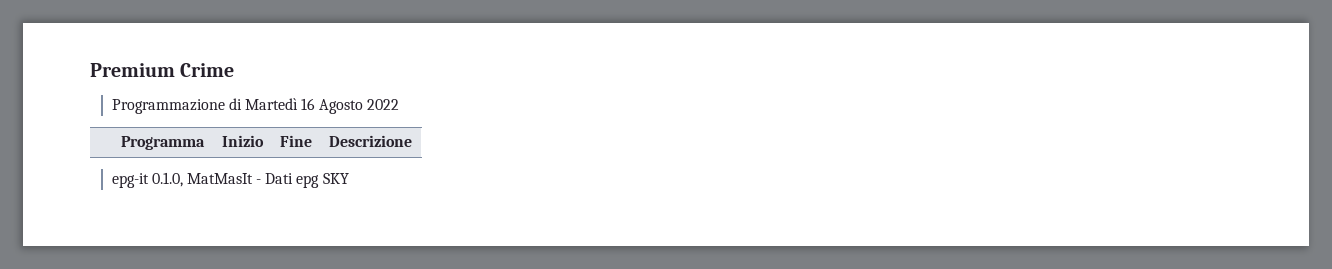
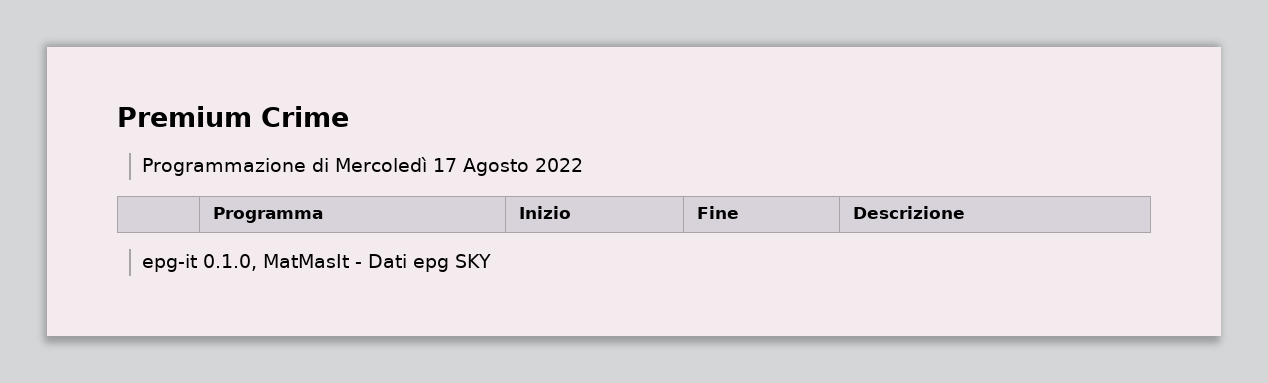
- Programmazione di Martedì 16 Agosto 2022
+ Programmazione di Mercoledì 17 Agosto 2022

